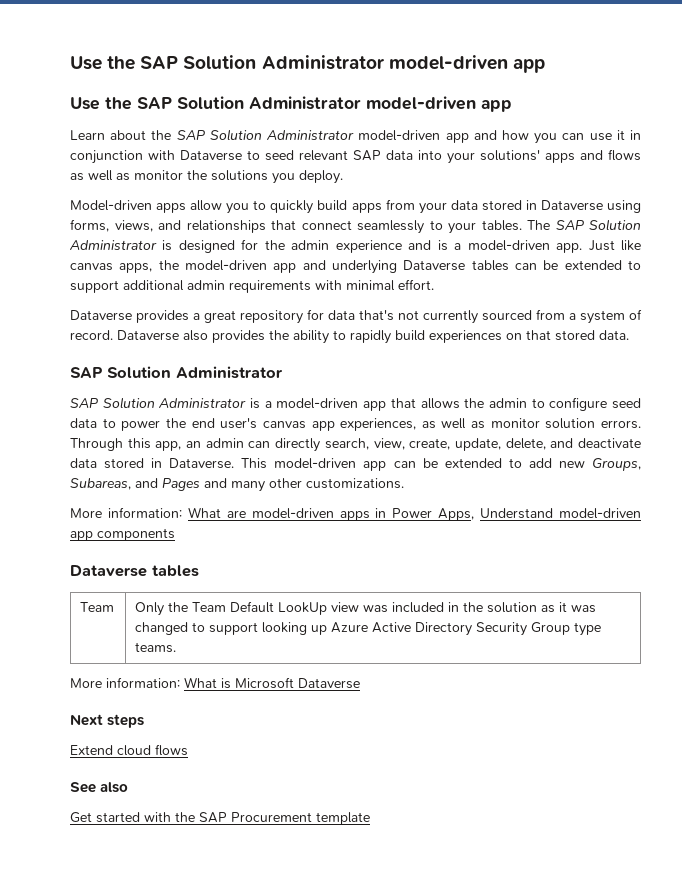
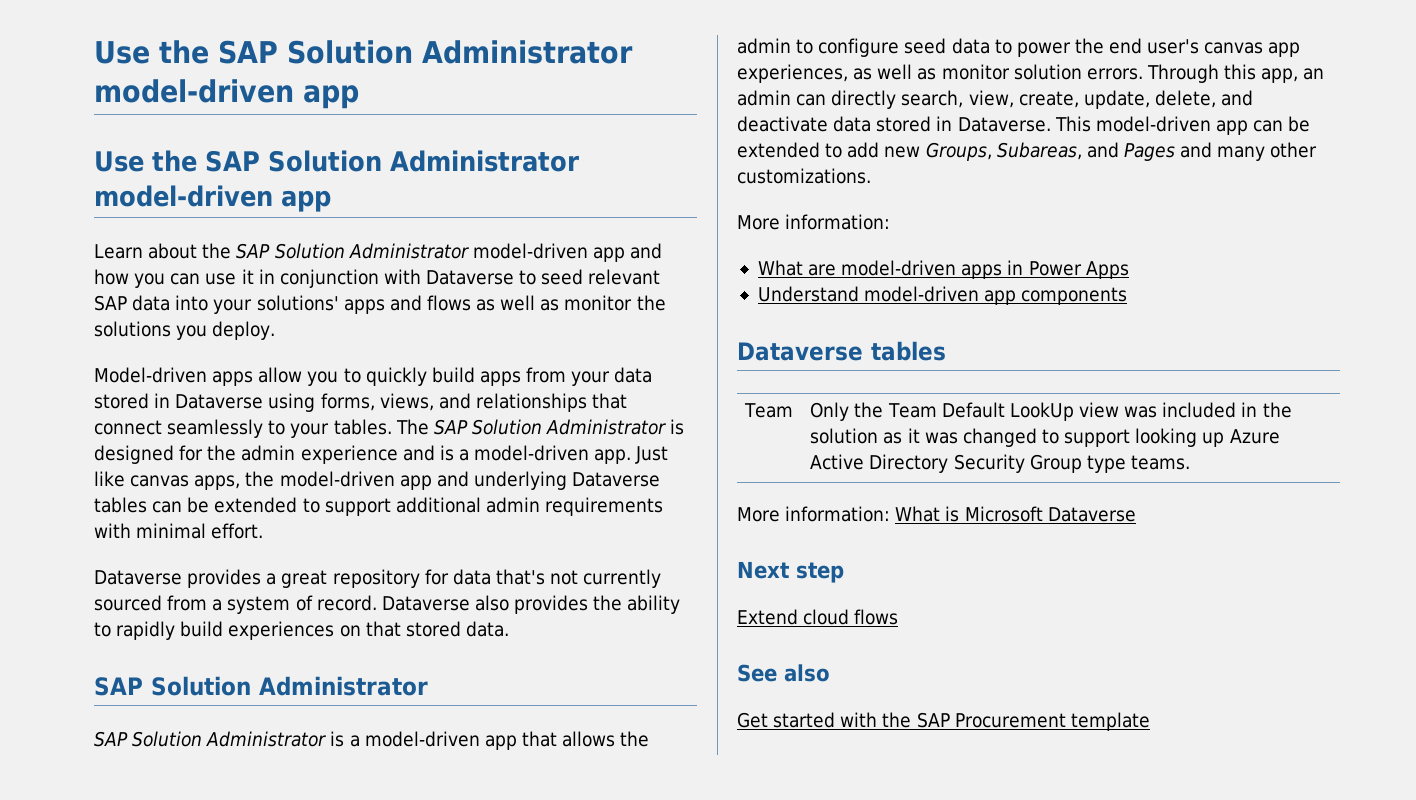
  This model-driven app can be extended to add new Groups, Subareas, and Pages and many other customizations.
- More information: What are model-driven apps in Power Apps, Understand model-driven app components
+ More information:
+ What are model-driven apps in Power Apps
+ Understand model-driven app components
- Next steps
+ Next step

